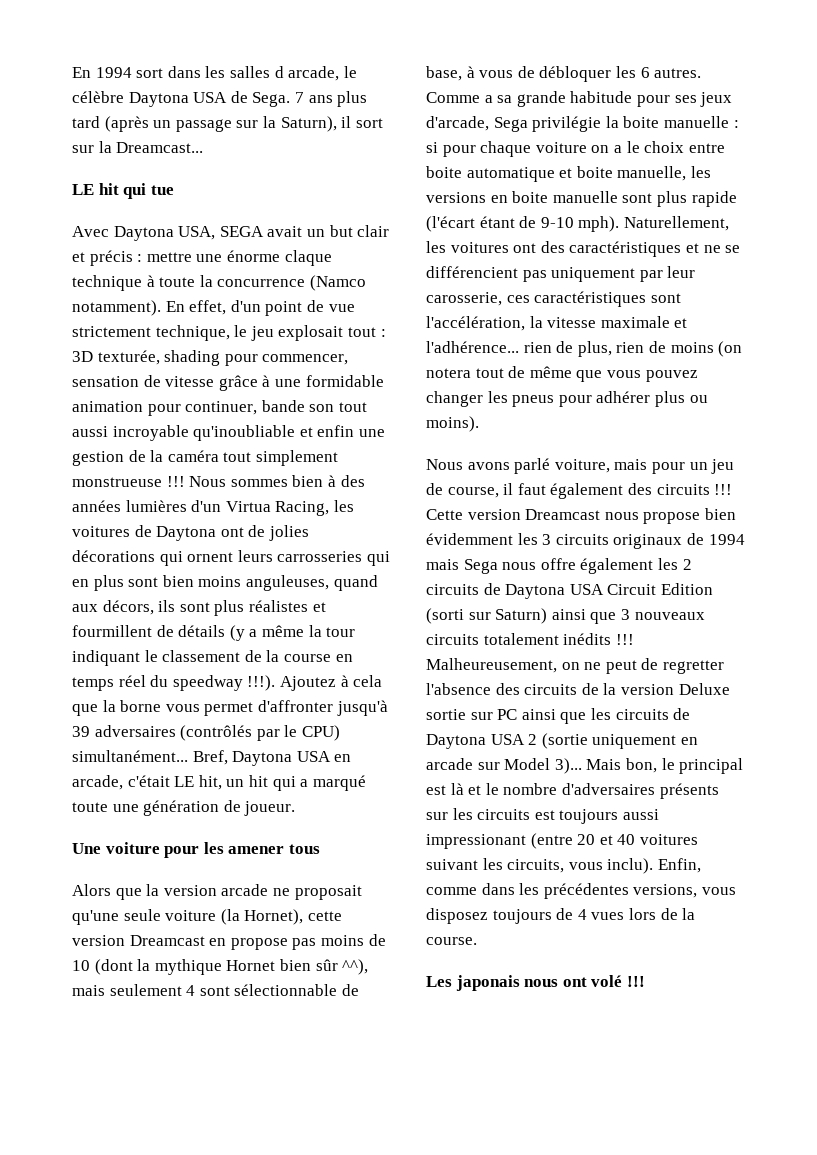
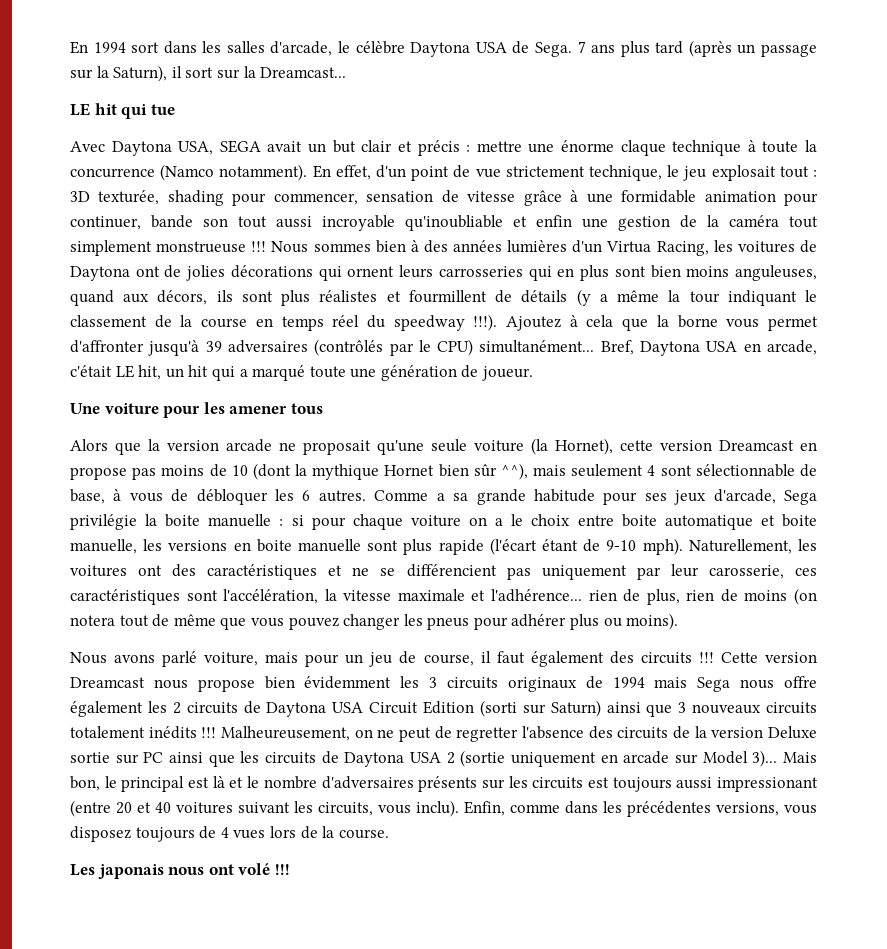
- En 1994 sort dans les salles d arcade, le célèbre Daytona USA de Sega.
+ En 1994 sort dans les salles d'arcade, le célèbre Daytona USA de Sega.

